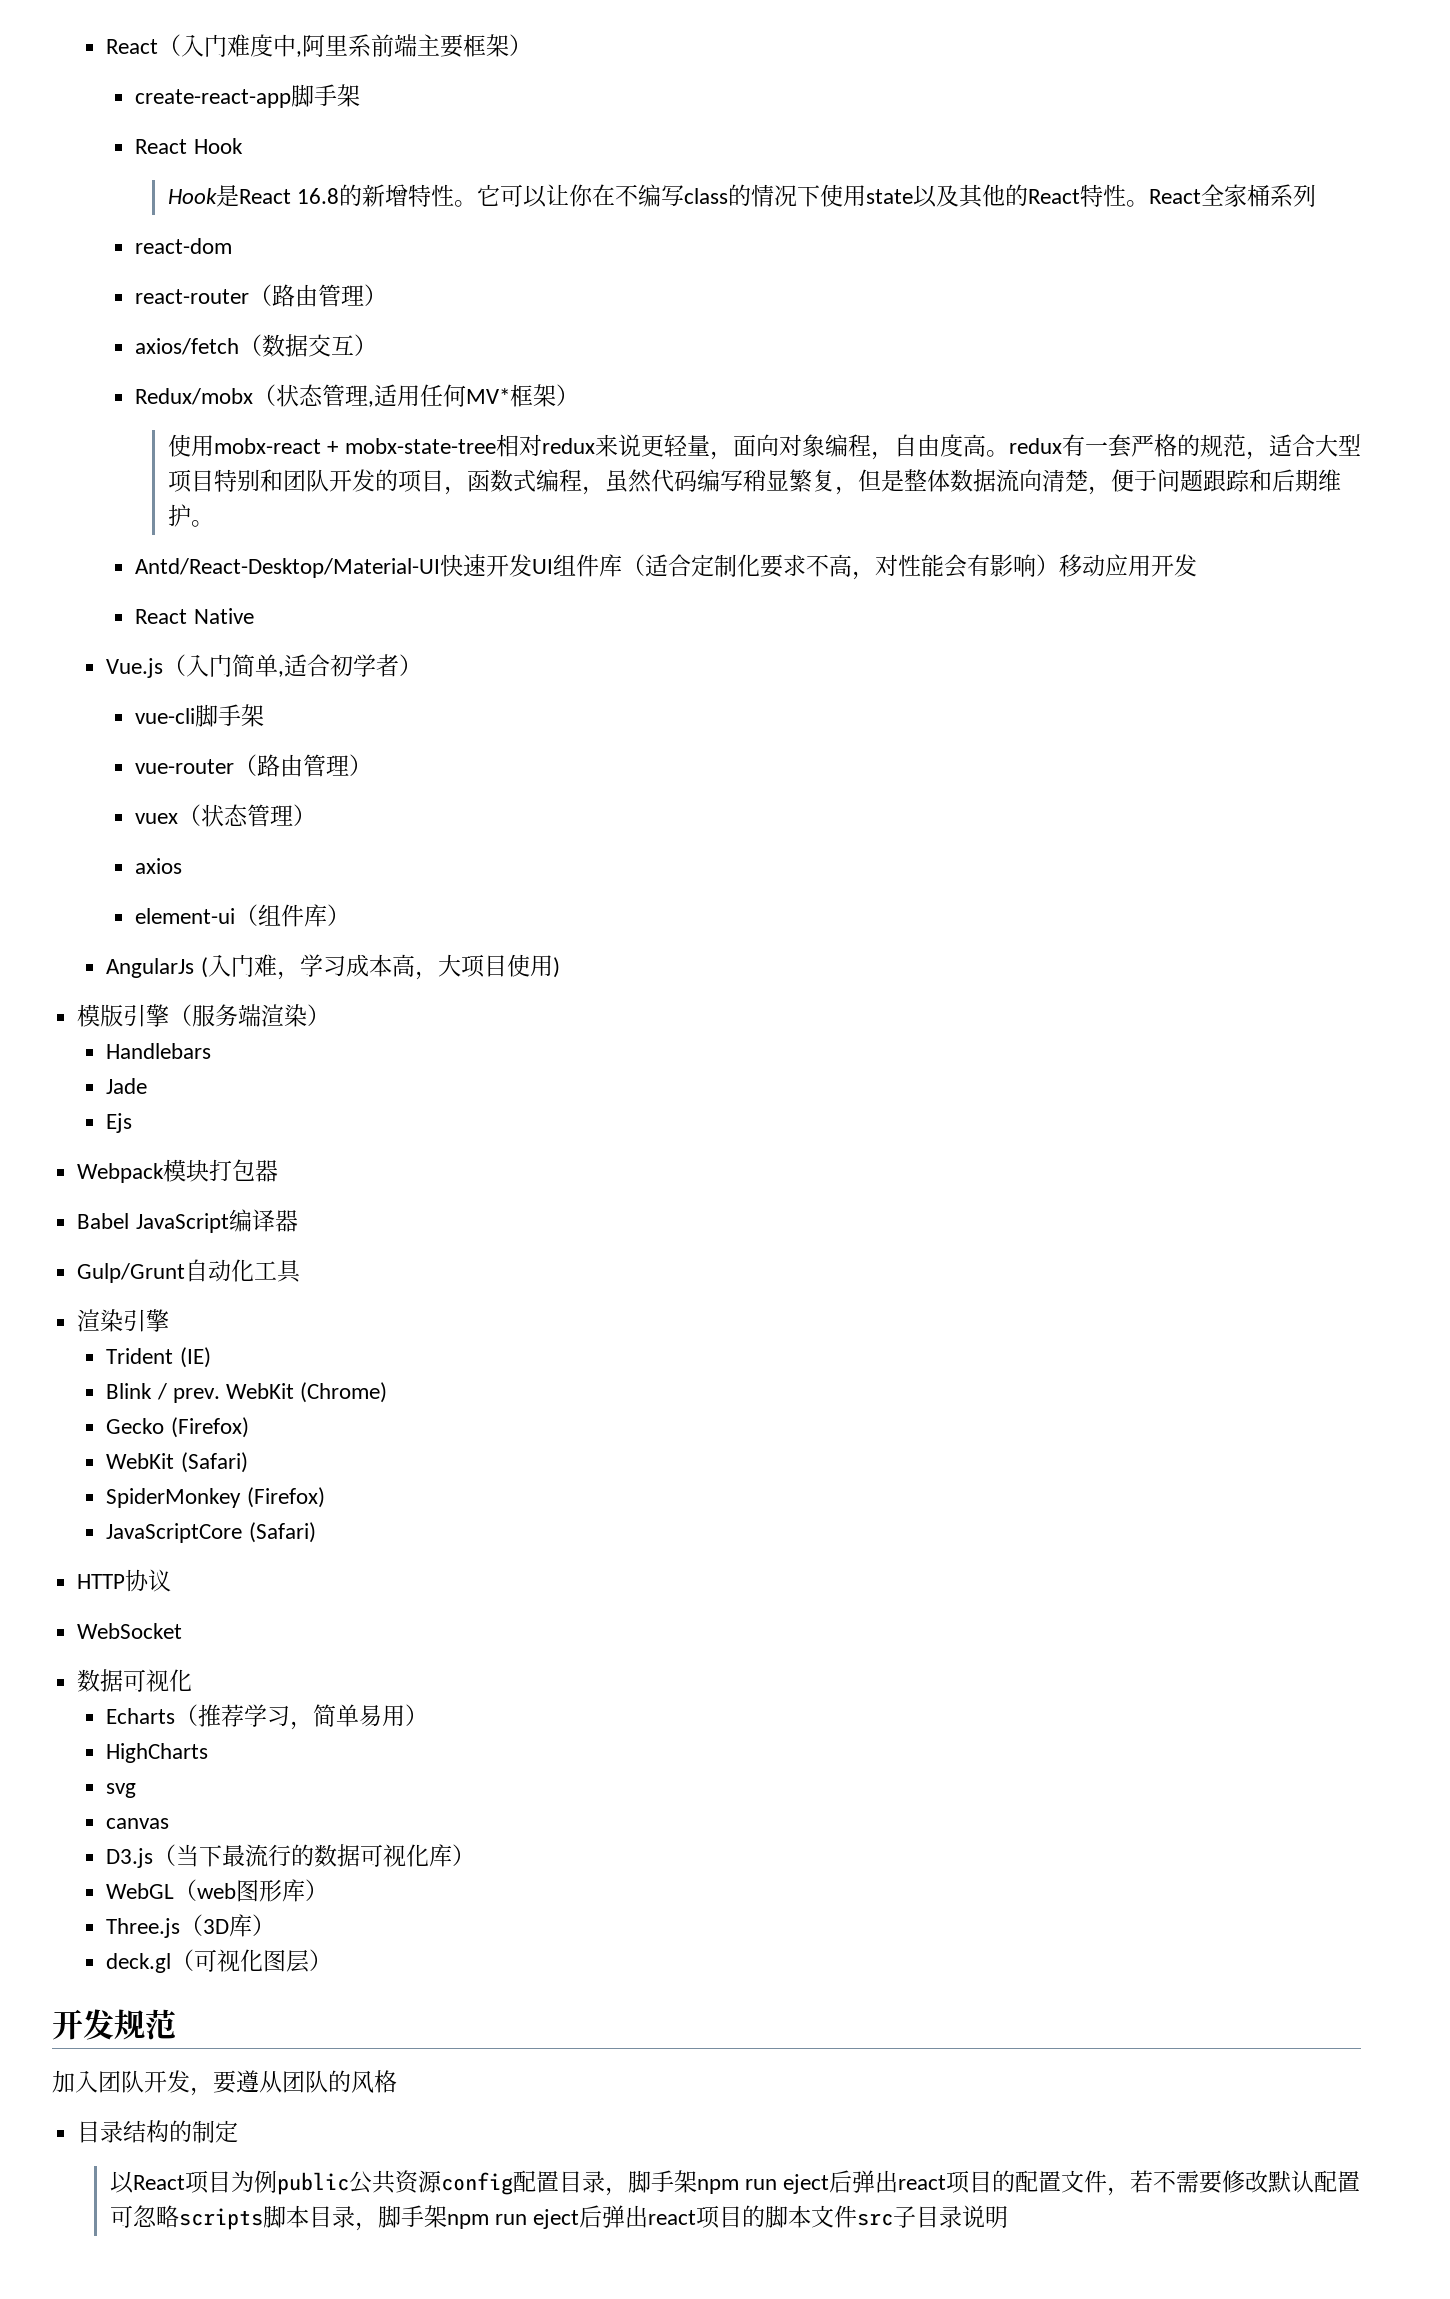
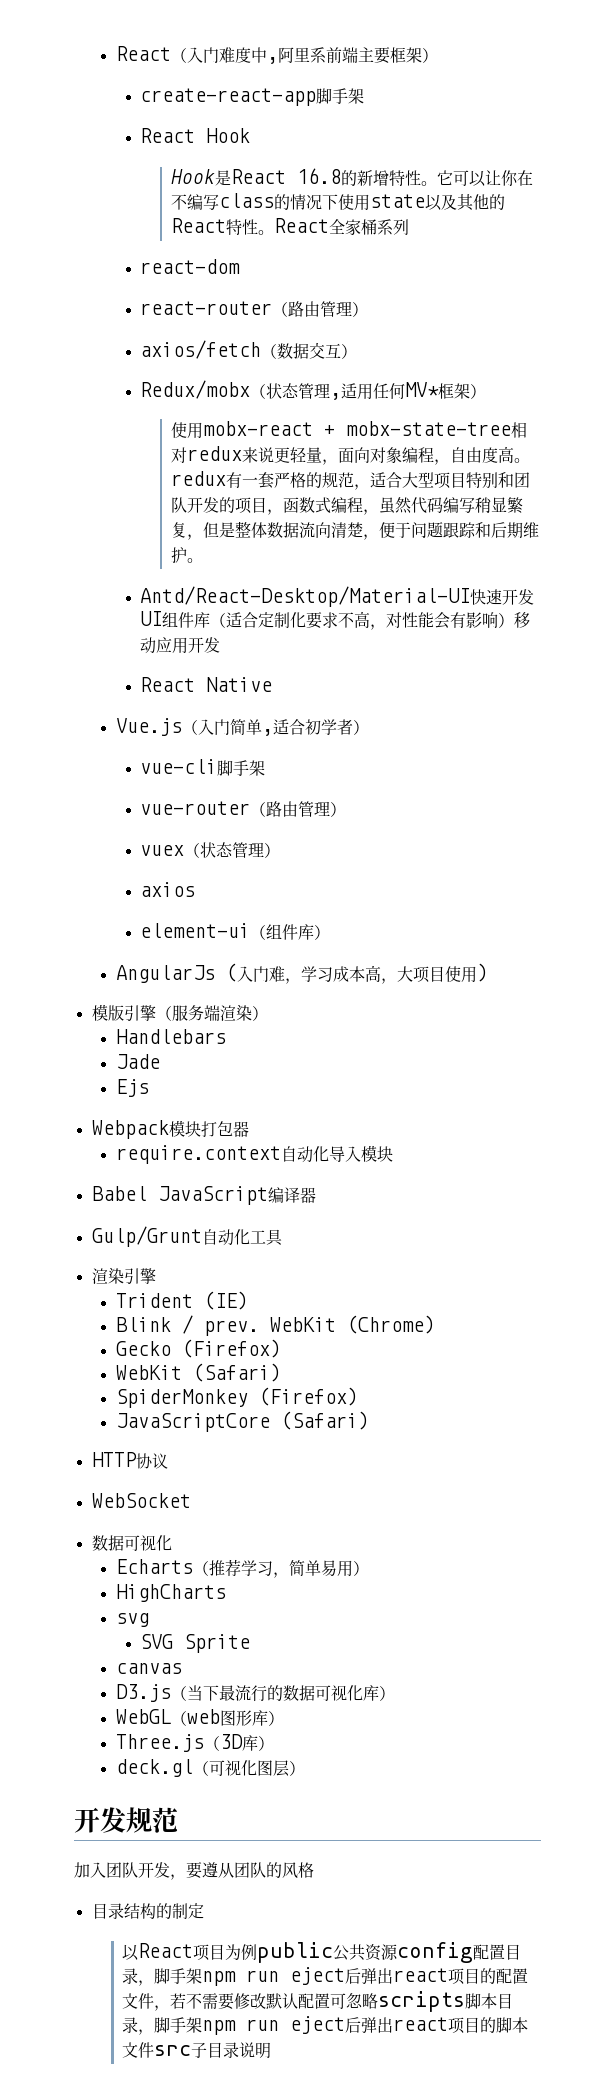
+ require.context自动化导入模块
+ SVG Sprite

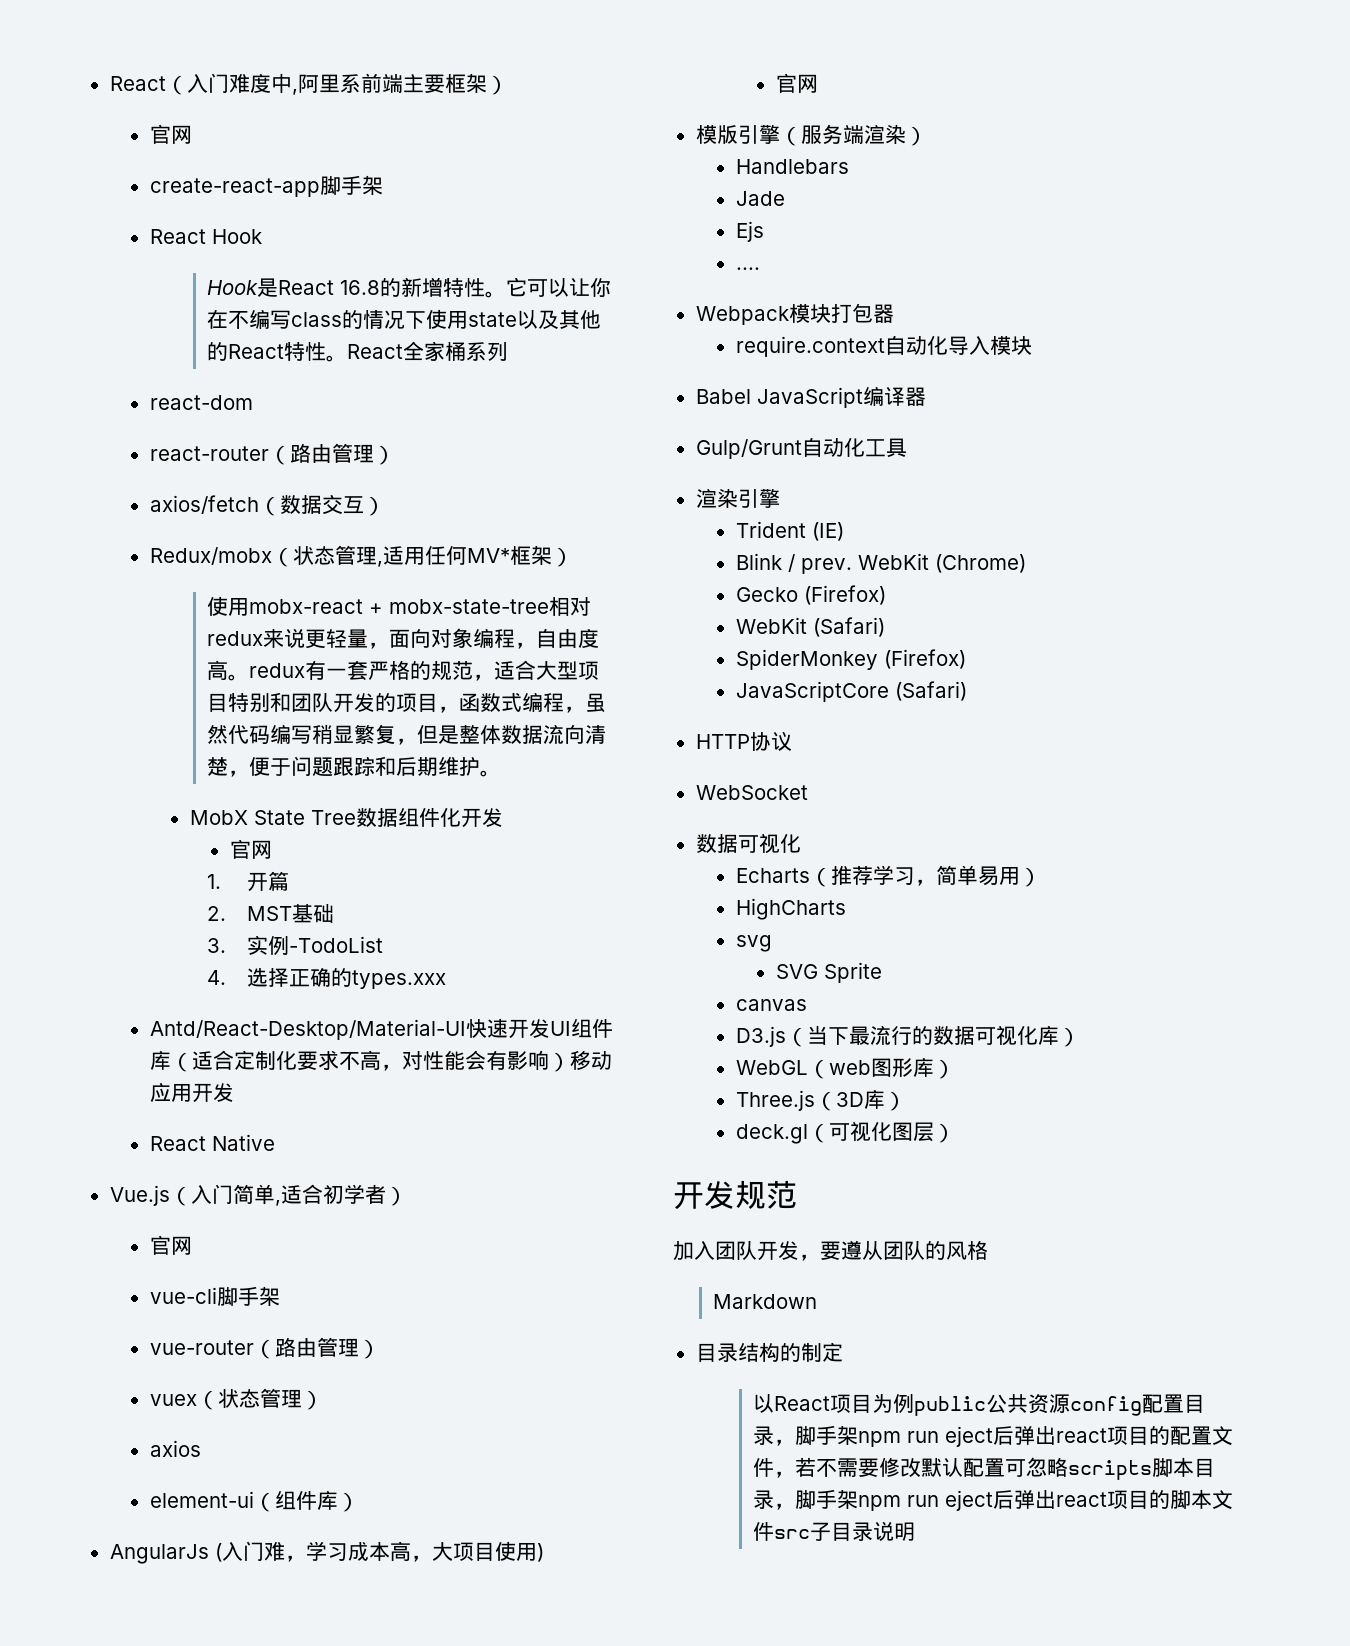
  React（入门难度中,阿里系前端主要框架）
+ 官网
+ MobX State Tree数据组件化开发
+ 官网
+ 1.开篇
+ 2. MST基础
+ 3.实例-TodoList
+ 4.选择正确的types.xxx
  Vue.js（入门简单,适合初学者）
+ 官网
  AngularJs (入门难，学习成本高，大项目使用)
+ 官网
+ ....
+ Markdown

